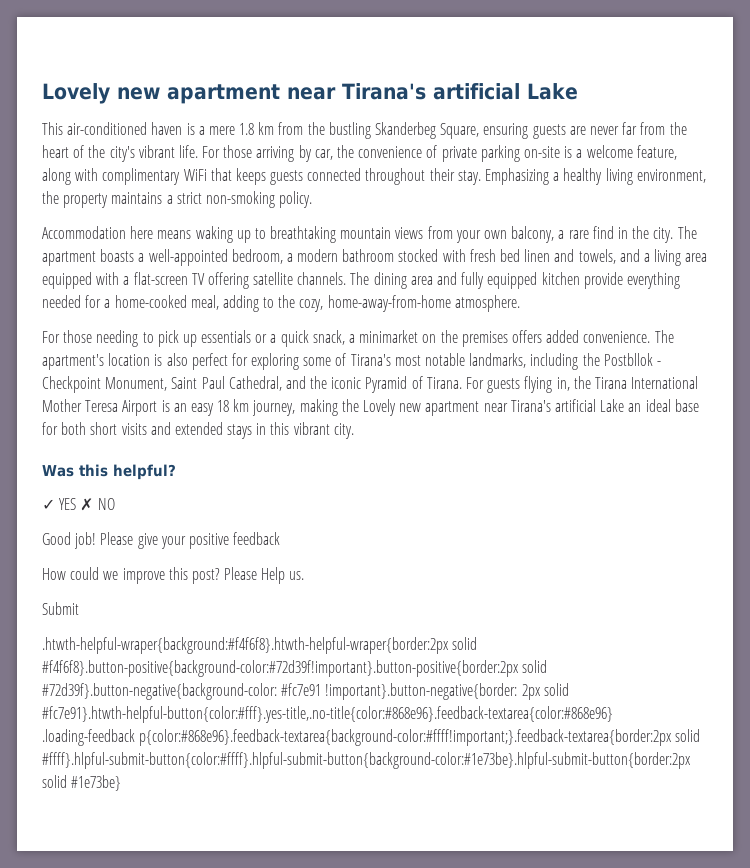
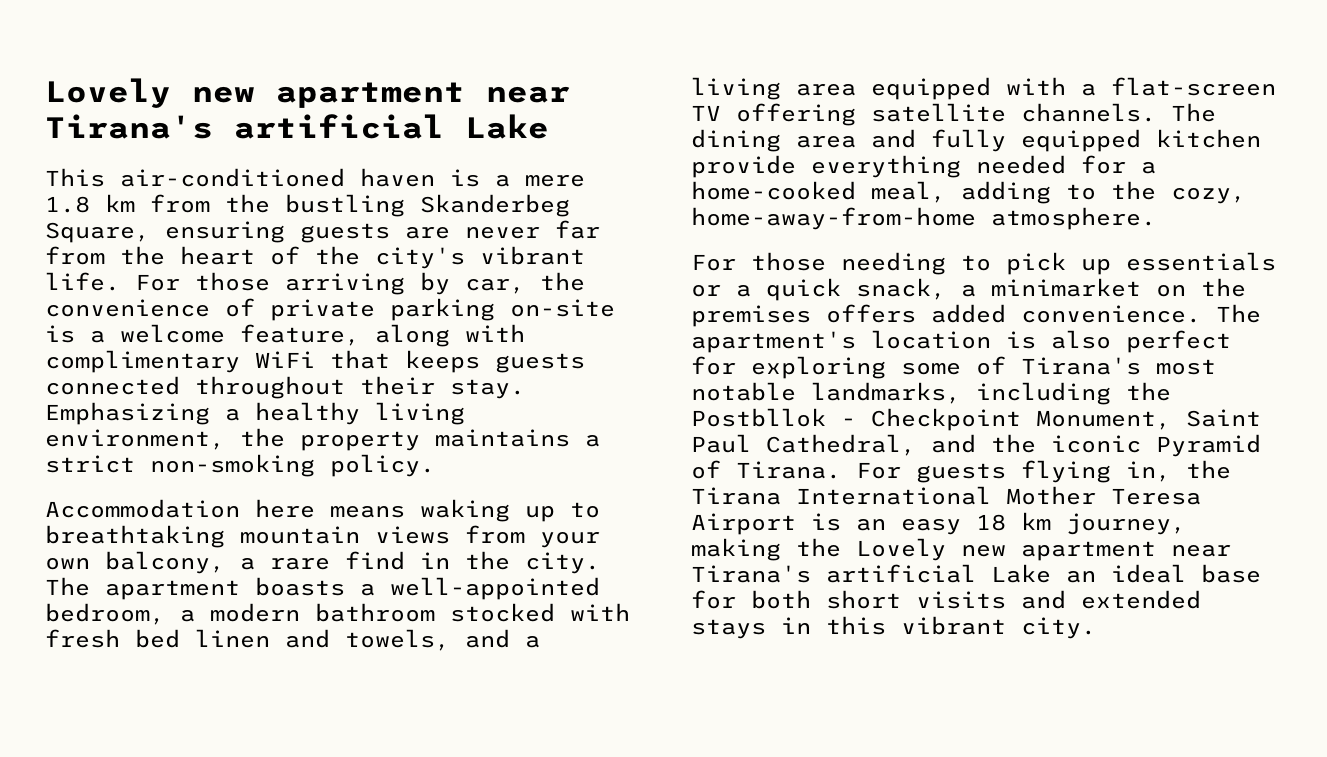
- Was this helpful?
- ✓ YES ✗ NO
- Good job! Please give your positive feedback
- How could we improve this post? Please Help us.
- Submit
- .htwth-helpful-wraper{background:#f4f6f8}.htwth-helpful-wraper{border:2px solid #f4f6f8}.button-positive{background-color:#72d39f!important}.button-positive{border:2px solid #72d39f}.button-negative{background-color: #fc7e91 !important}.button-negative{border: 2px solid #fc7e91}.htwth-helpful-button{color:#fff}.yes-title,.no-title{color:#868e96}.feedback-textarea{color:#868e96} .loading-feedback p{color:#868e96}.feedback-textarea{background-color:#ffff!important;}.feedback-textarea{border:2px solid #ffff}.hlpful-submit-button{color:#ffff}.hlpful-submit-button{background-color:#1e73be}.hlpful-submit-button{border:2px solid #1e73be}

